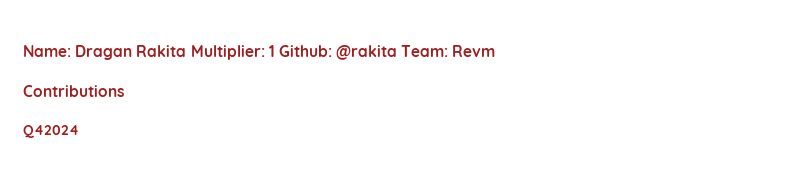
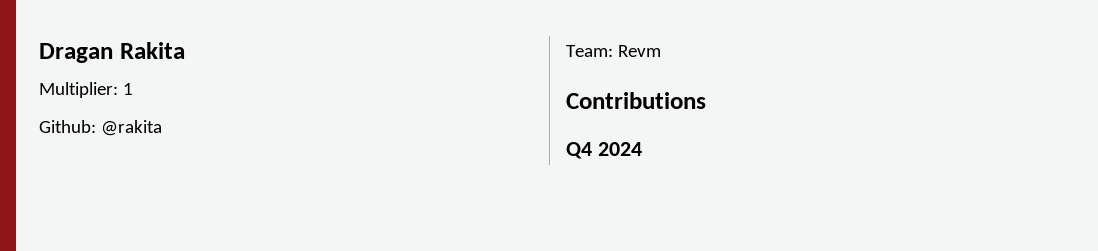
- Name: Dragan Rakita Multiplier: 1 Github: @rakita Team: Revm
+ Dragan Rakita
+ Multiplier: 1
+ Github: @rakita
+ Team: Revm
- Q42024
+ Q4 2024

